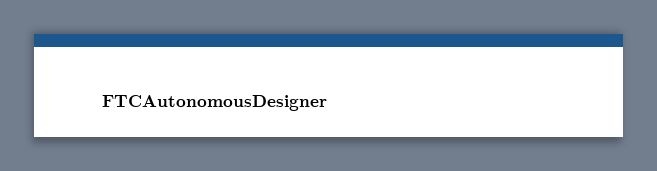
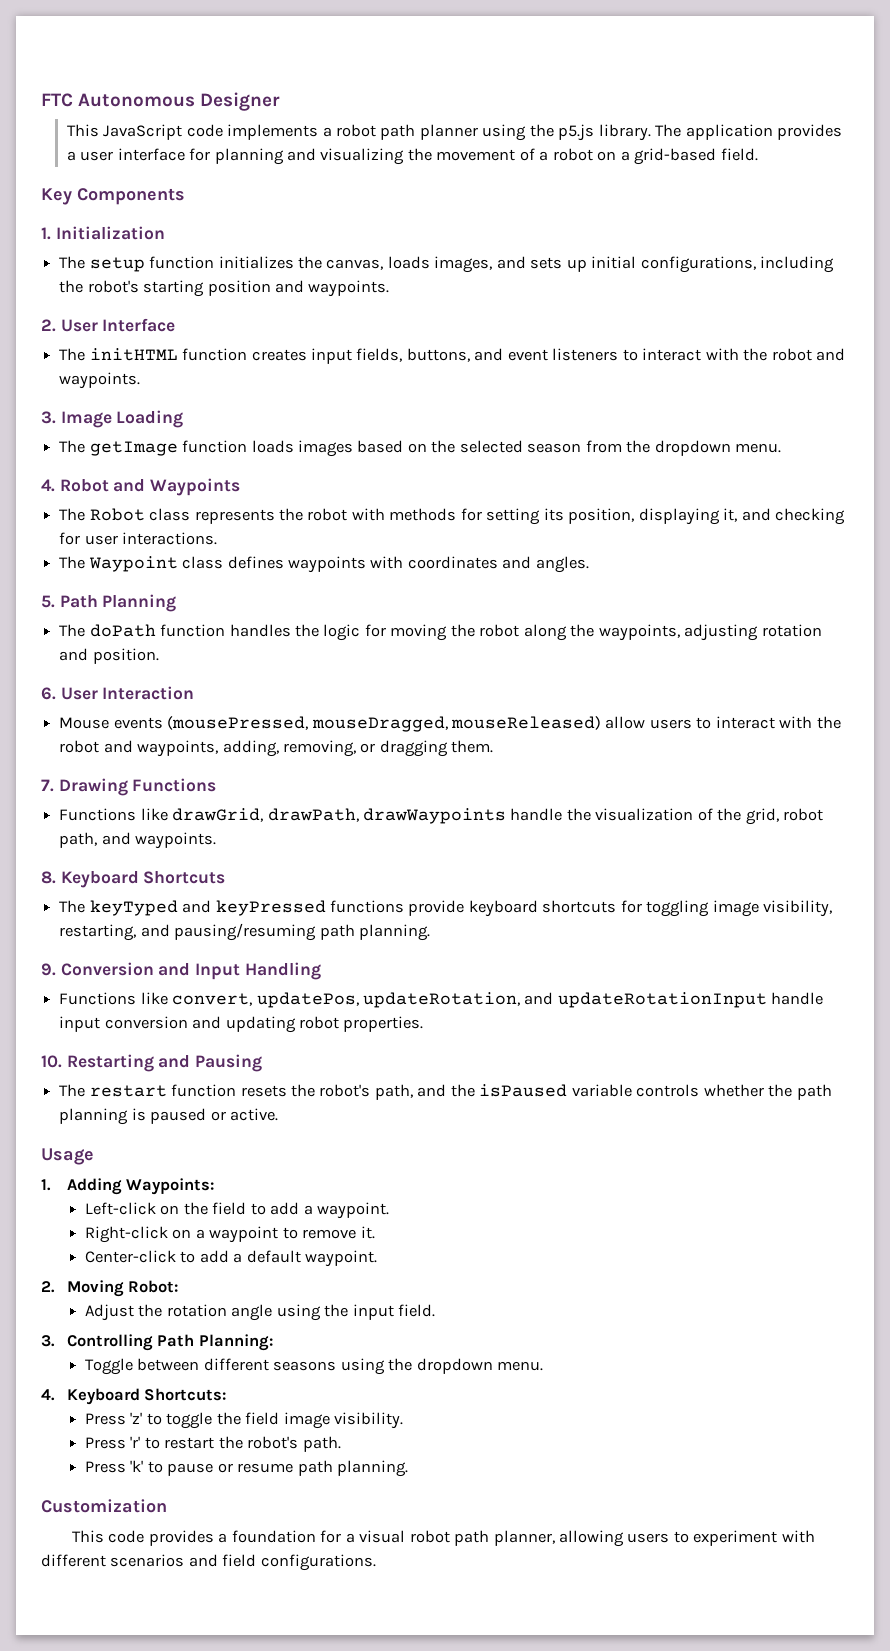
- FTCAutonomousDesigner
+ FTC Autonomous Designer
+ This JavaScript code implements a robot path planner using the p5.js library. The application provides a user interface for planning and visualizing the movement of a robot on a grid-based field.
+ Key Components
+ 1. Initialization
+ The setup function initializes the canvas, loads images, and sets up initial configurations, including the robot's starting position and waypoints.
+ 2. User Interface
+ The initHTML function creates input fields, buttons, and event listeners to interact with the robot and waypoints.
+ 3. Image Loading
+ The getImage function loads images based on the selected season from the dropdown menu.
+ 4. Robot and Waypoints
+ The Robot class represents the robot with methods for setting its position, displaying it, and checking for user interactions.
+ The Waypoint class defines waypoints with coordinates and angles.
+ 5. Path Planning
+ The doPath function handles the logic for moving the robot along the waypoints, adjusting rotation and position.
+ 6. User Interaction
+ Mouse events (mousePressed, mouseDragged, mouseReleased) allow users to interact with the robot and waypoints, adding, removing, or dragging them.
+ 7. Drawing Functions
+ Functions like drawGrid, drawPath, drawWaypoints handle the visualization of the grid, robot path, and waypoints.
+ 8. Keyboard Shortcuts
+ The keyTyped and keyPressed functions provide keyboard shortcuts for toggling image visibility, restarting, and pausing/resuming path planning.
+ 9. Conversion and Input Handling
+ Functions like convert, updatePos, updateRotation, and updateRotationInput handle input conversion and updating robot properties.
+ 10. Restarting and Pausing
+ The restart function resets the robot's path, and the isPaused variable controls whether the path planning is paused or active.
+ Usage
+ 1. Adding Waypoints:
+ Left-click on the field to add a waypoint.
+ Right-click on a waypoint to remove it.
+ Center-click to add a default waypoint.
+ 2. Moving Robot:
+ Adjust the rotation angle using the input field.
+ 3. Controlling Path Planning:
+ Toggle between different seasons using the dropdown menu.
+ 4. Keyboard Shortcuts:
+ Press 'z' to toggle the field image visibility.
+ Press 'r' to restart the robot's path.
+ Press 'k' to pause or resume path planning.
+ Customization
+ This code provides a foundation for a visual robot path planner, allowing users to experiment with different scenarios and field configurations.

